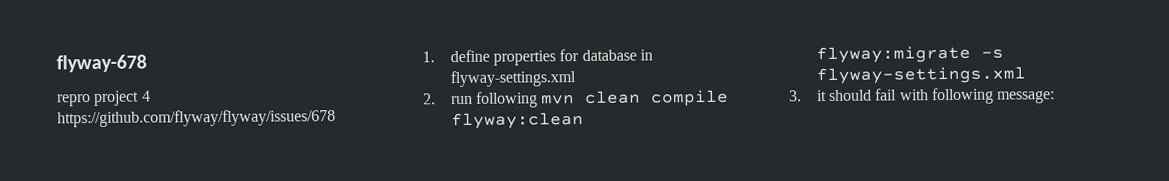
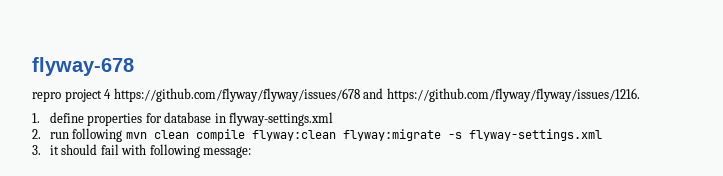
- repro project 4 https://github.com/flyway/flyway/issues/678
+ repro project 4 https://github.com/flyway/flyway/issues/678 and https://github.com/flyway/flyway/issues/1216.

